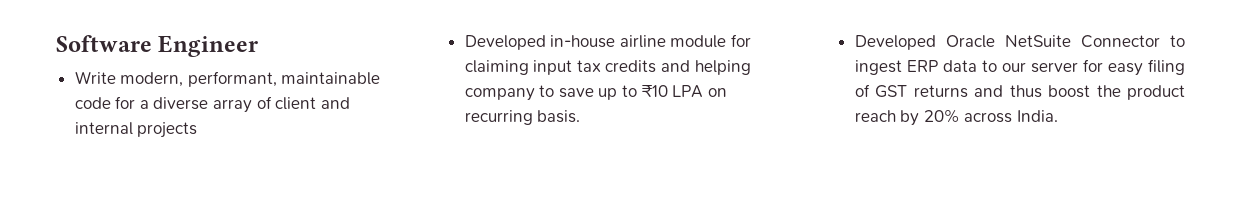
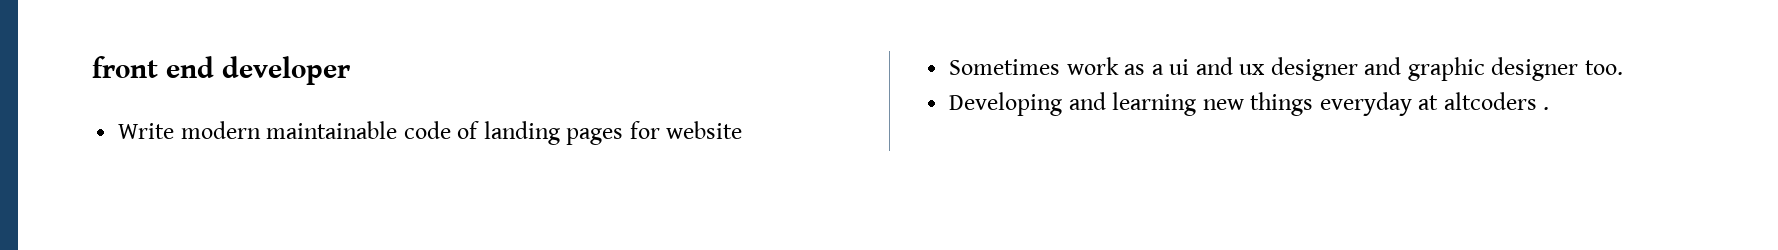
- Software Engineer
- Write modern, performant, maintainable code for a diverse array of client and internal projects
- Developed in-house airline module for claiming input tax credits and helping company to save up to ₹10 LPA on recurring basis.
- Developed Oracle NetSuite Connector to ingest ERP data to our server for easy filing of GST returns and thus boost the product reach by 20% across India.
+ front end developer
+ Write modern maintainable code of landing pages for website
+ Sometimes work as a ui and ux designer and graphic designer too.
+ Developing and learning new things everyday at altcoders .

